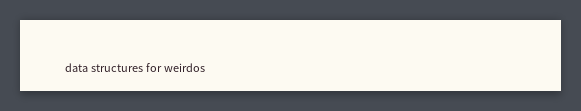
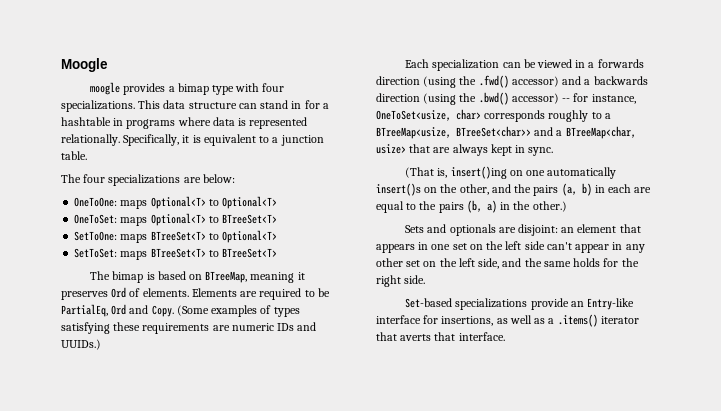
- data structures for weirdos
+ Moogle
+ moogle provides a bimap type with four specializations. This data structure can stand in for a hashtable in programs where data is represented relationally. Specifically, it is equivalent to a junction table.
+ The four specializations are below:
+ OneToOne: maps Optional<T> to Optional<T>
+ OneToSet: maps Optional<T> to BTreeSet<T>
+ SetToOne: maps BTreeSet<T> to Optional<T>
+ SetToSet: maps BTreeSet<T> to BTreeSet<T>
+ The bimap is based on BTreeMap, meaning it preserves Ord of elements. Elements are required to be PartialEq, Ord and Copy. (Some examples of types satisfying these requirements are numeric IDs and UUIDs.)
+ Each specialization can be viewed in a forwards direction (using the .fwd() accessor) and a backwards direction (using the .bwd() accessor) -- for instance, OneToSet<usize, char> corresponds roughly to a BTreeMap<usize, BTreeSet<char>> and a BTreeMap<char, usize> that are always kept in sync.
+ (That is, insert()ing on one automatically insert()s on the other, and the pairs (a, b) in each are equal to the pairs (b, a) in the other.)
+ Sets and optionals are disjoint: an element that appears in one set on the left side can't appear in any other set on the left side, and the same holds for the right side.
+ Set-based specializations provide an Entry-like interface for insertions, as well as a .items() iterator that averts that interface.

